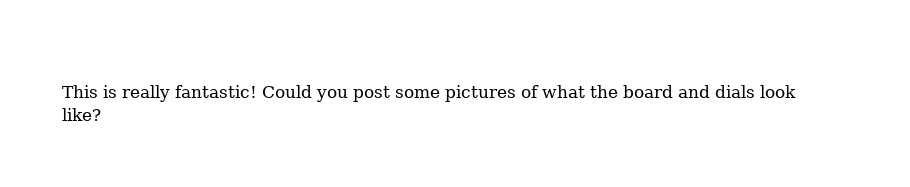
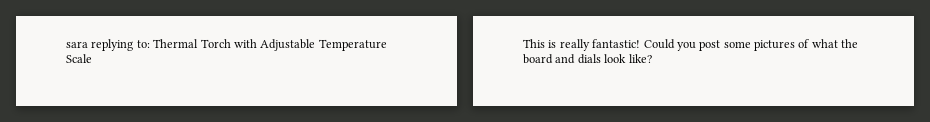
+ sara replying to: Thermal Torch with Adjustable Temperature Scale

